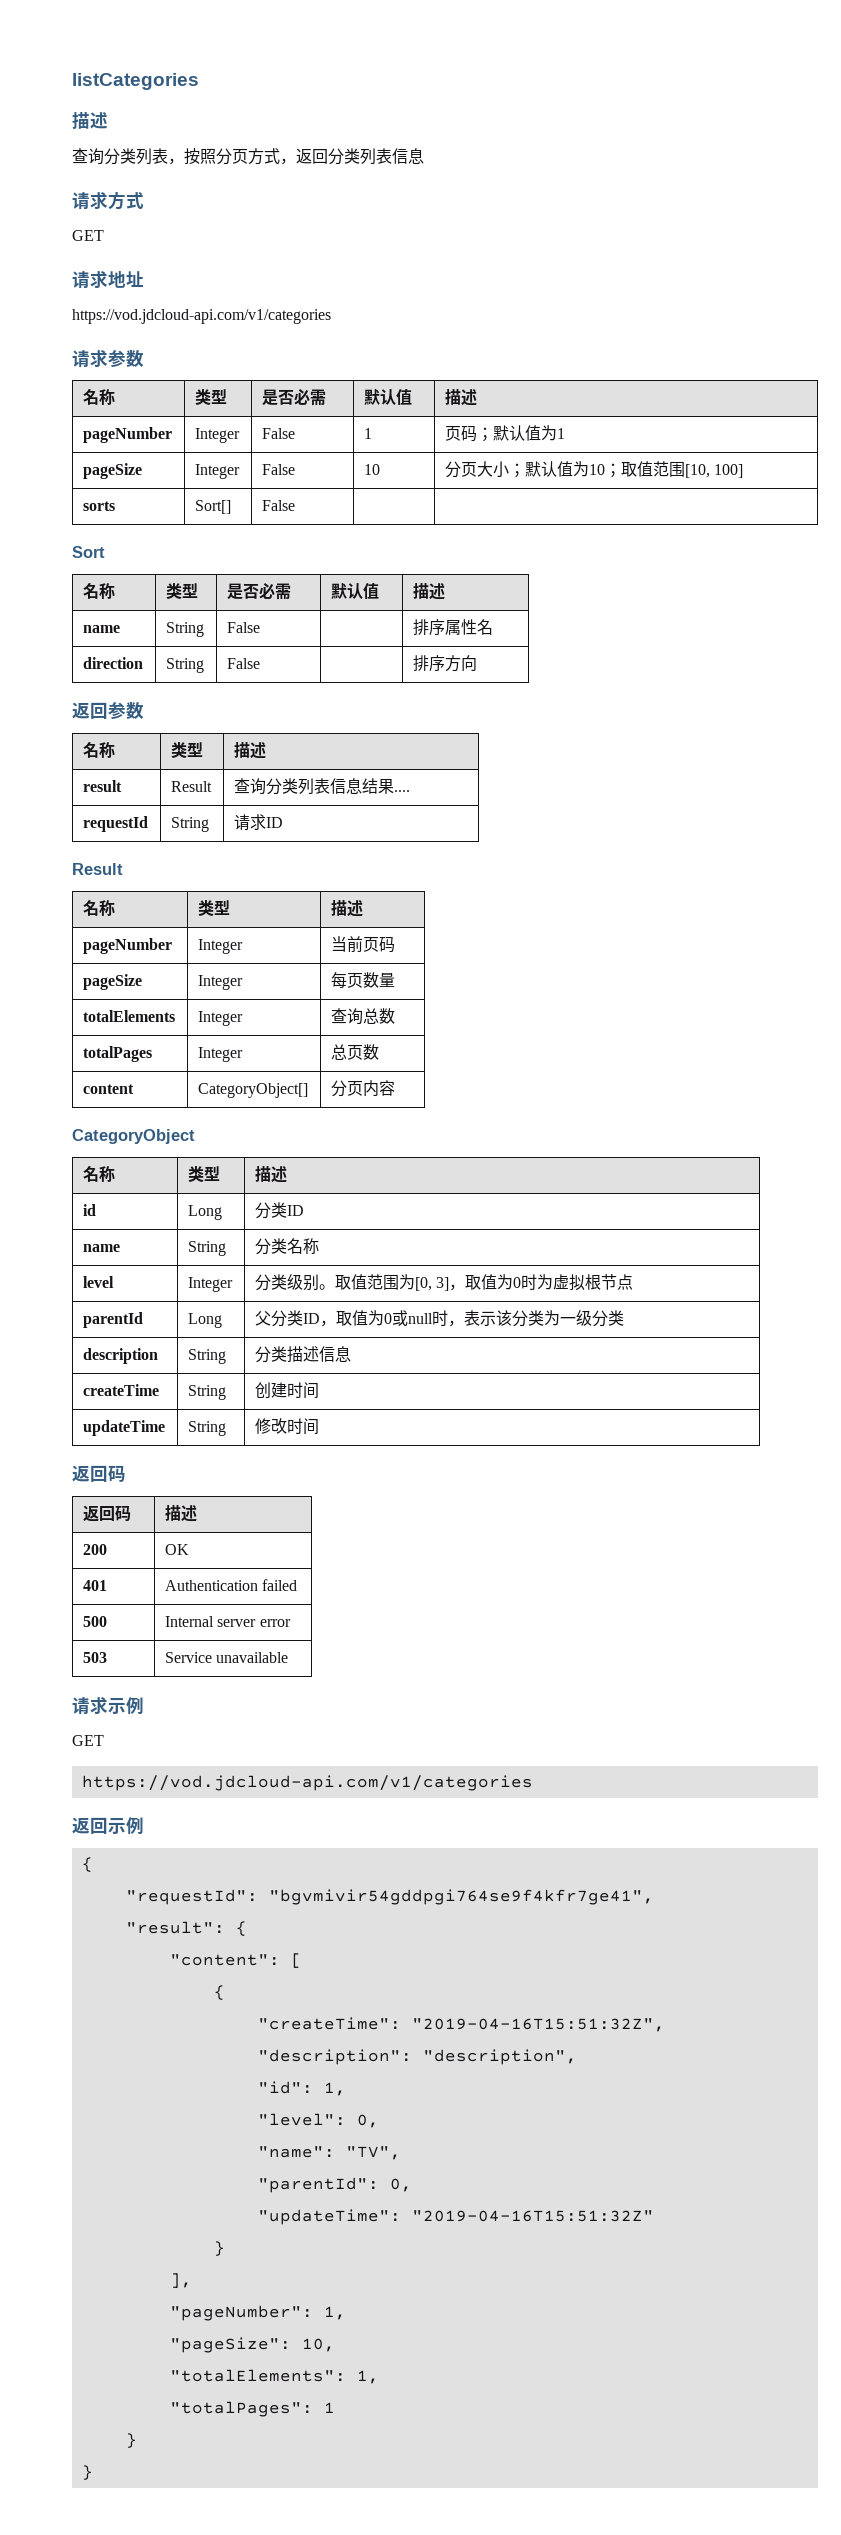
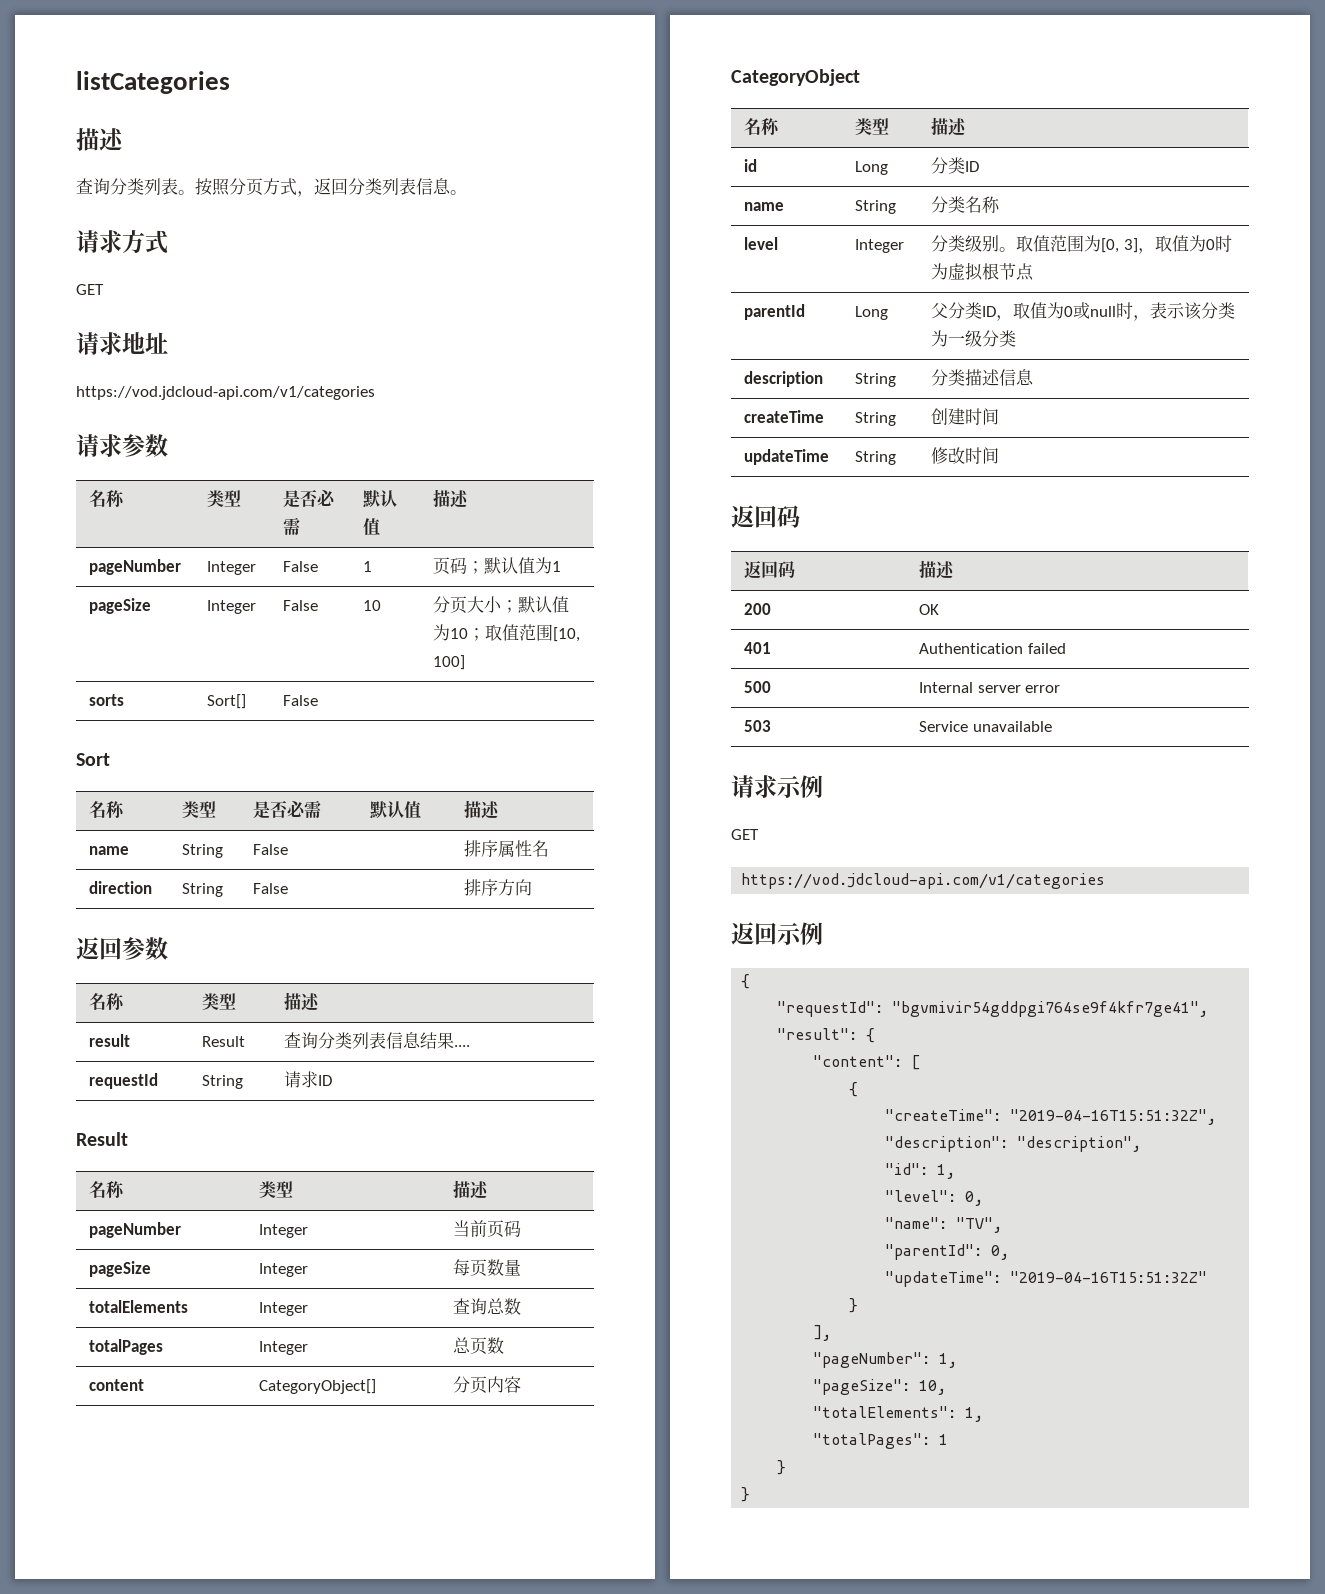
- 查询分类列表，按照分页方式，返回分类列表信息
+ 查询分类列表。按照分页方式，返回分类列表信息。

